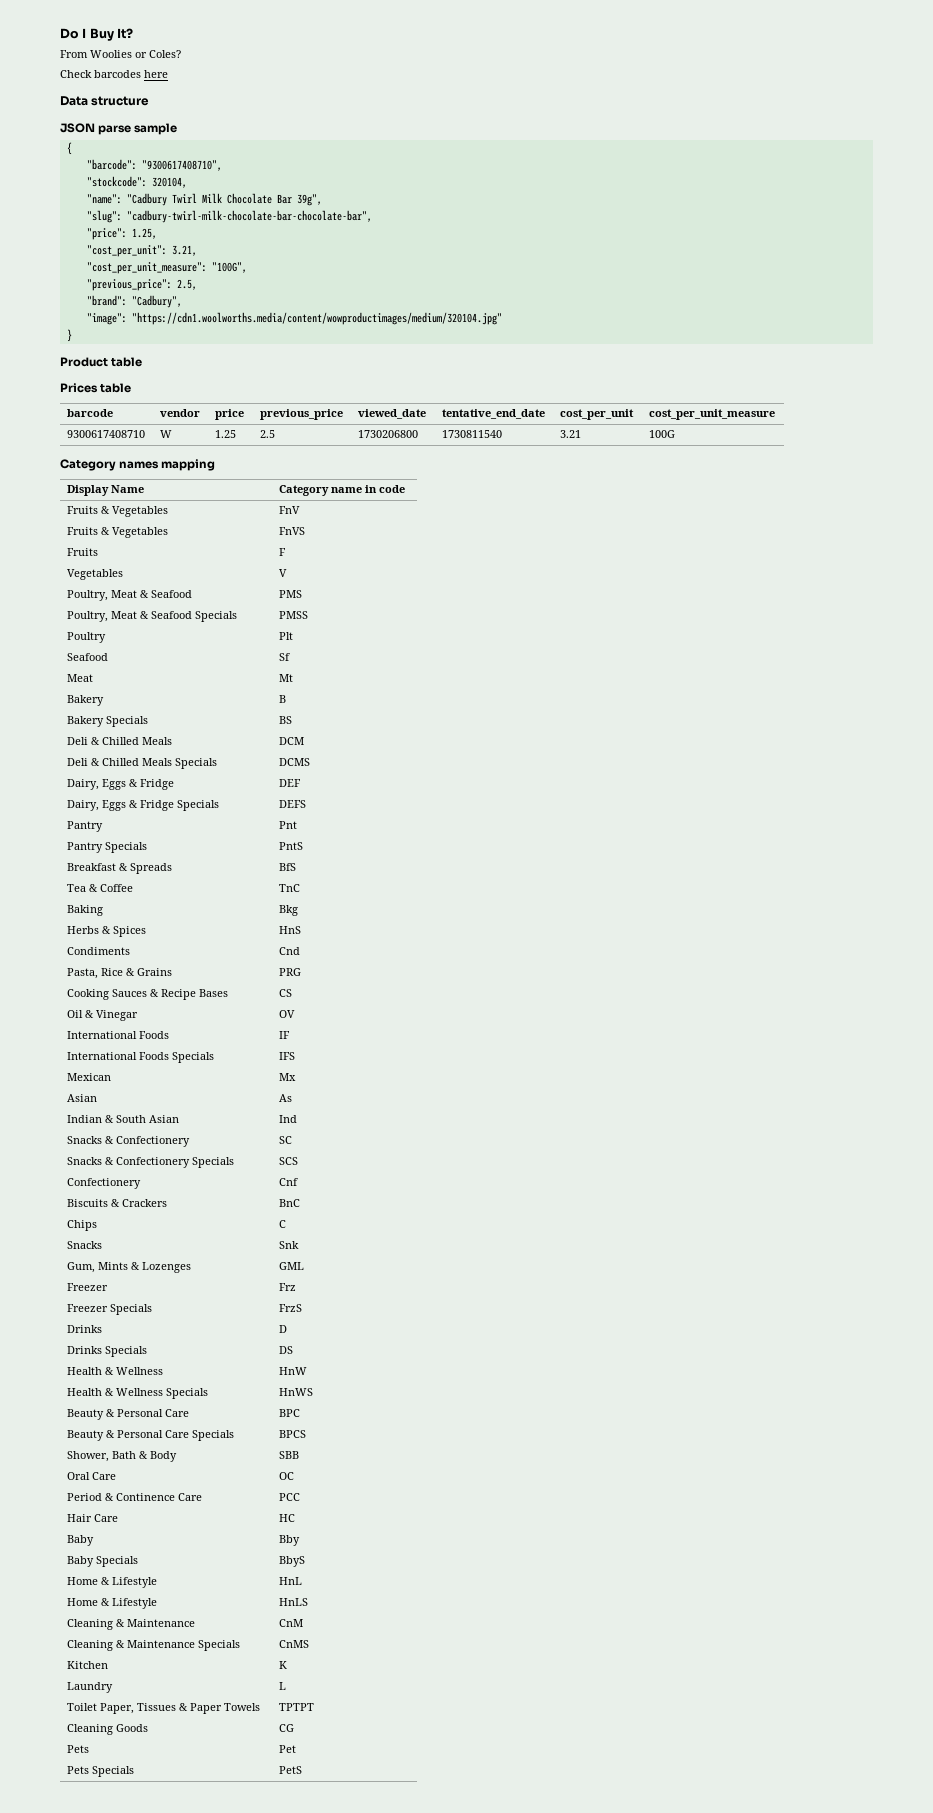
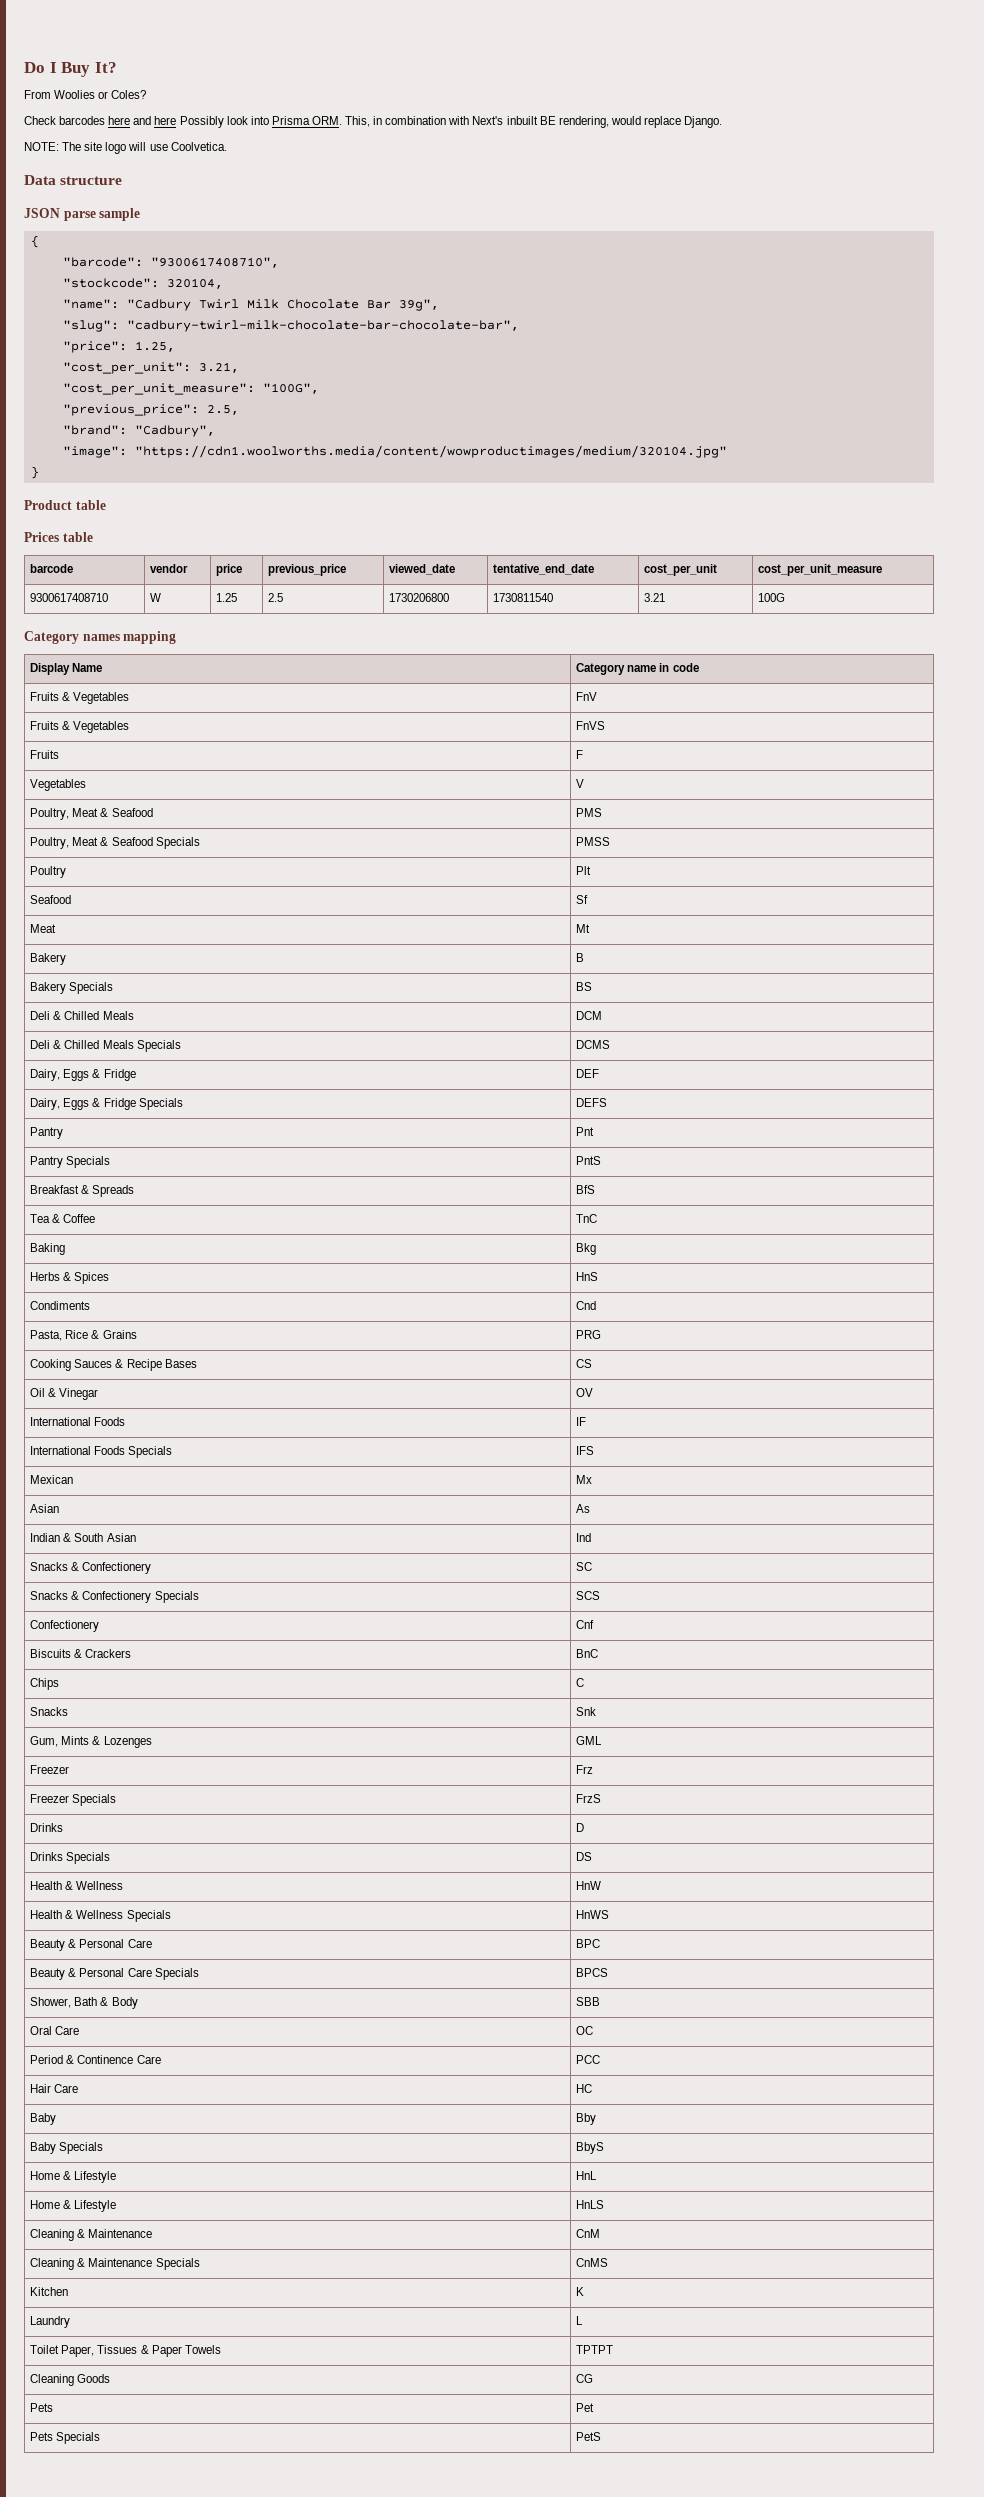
- Check barcodes here
+ Check barcodes here and here Possibly look into Prisma ORM. This, in combination with Next's inbuilt BE rendering, would replace Django.
+ NOTE: The site logo will use Coolvetica.

